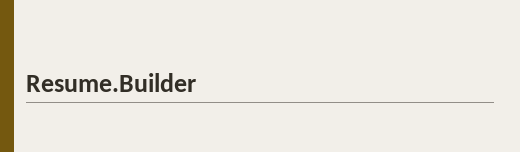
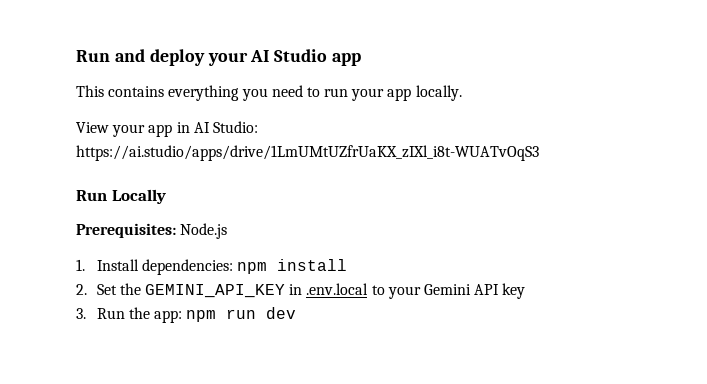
- Resume.Builder
+ Run and deploy your AI Studio app
+ This contains everything you need to run your app locally.
+ View your app in AI Studio: https://ai.studio/apps/drive/1LmUMtUZfrUaKX_zIXl_i8t-WUATvOqS3
+ Run Locally
+ Prerequisites: Node.js
+ 1. Install dependencies: npm install
+ 2. Set the GEMINI_API_KEY in .env.local to your Gemini API key
+ 3. Run the app: npm run dev

